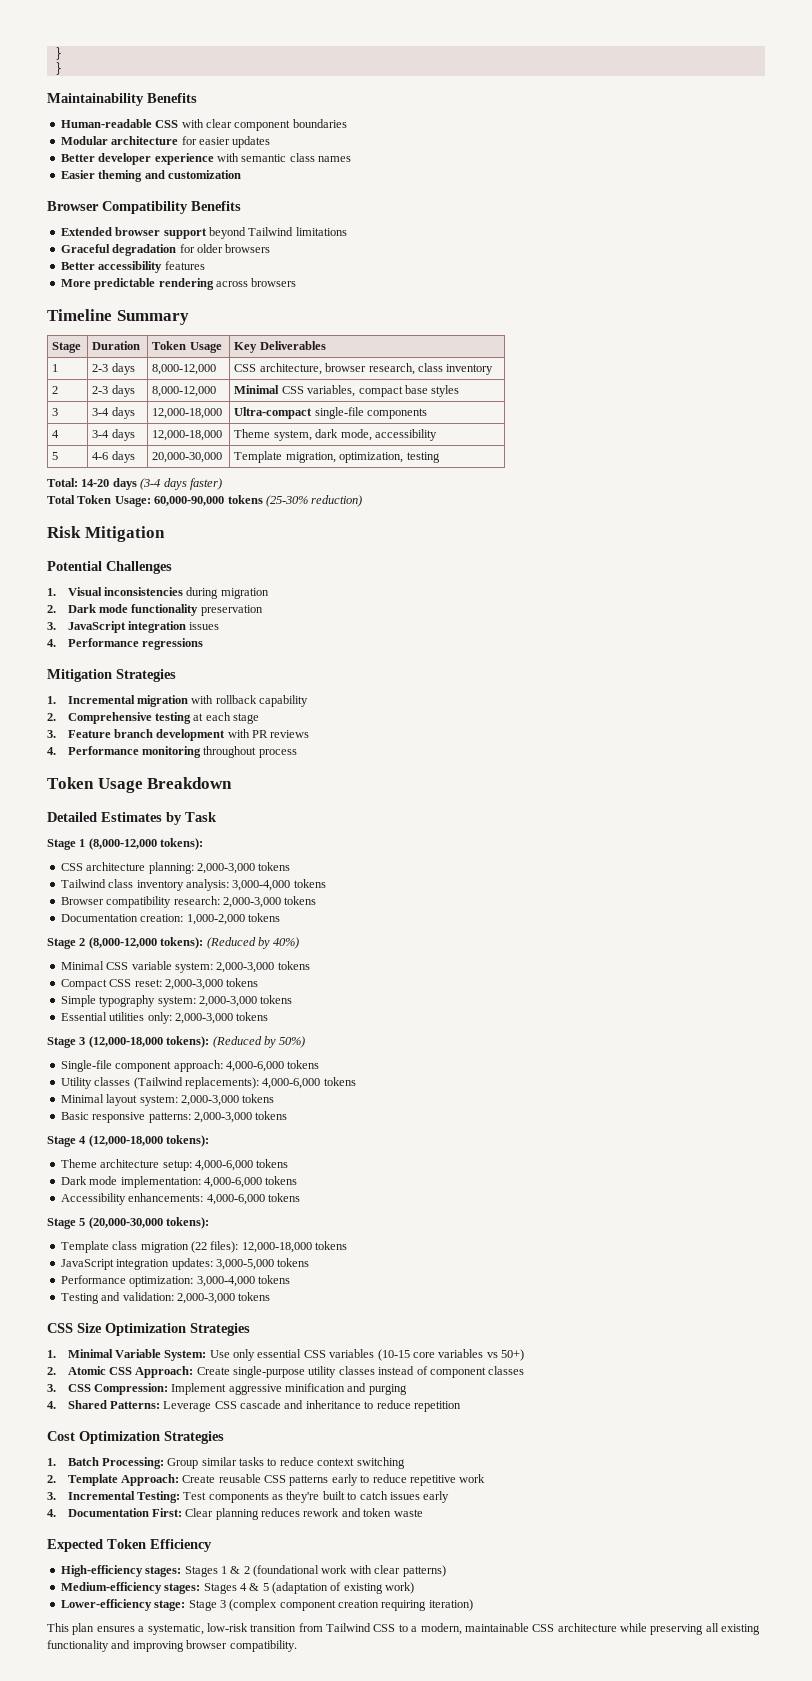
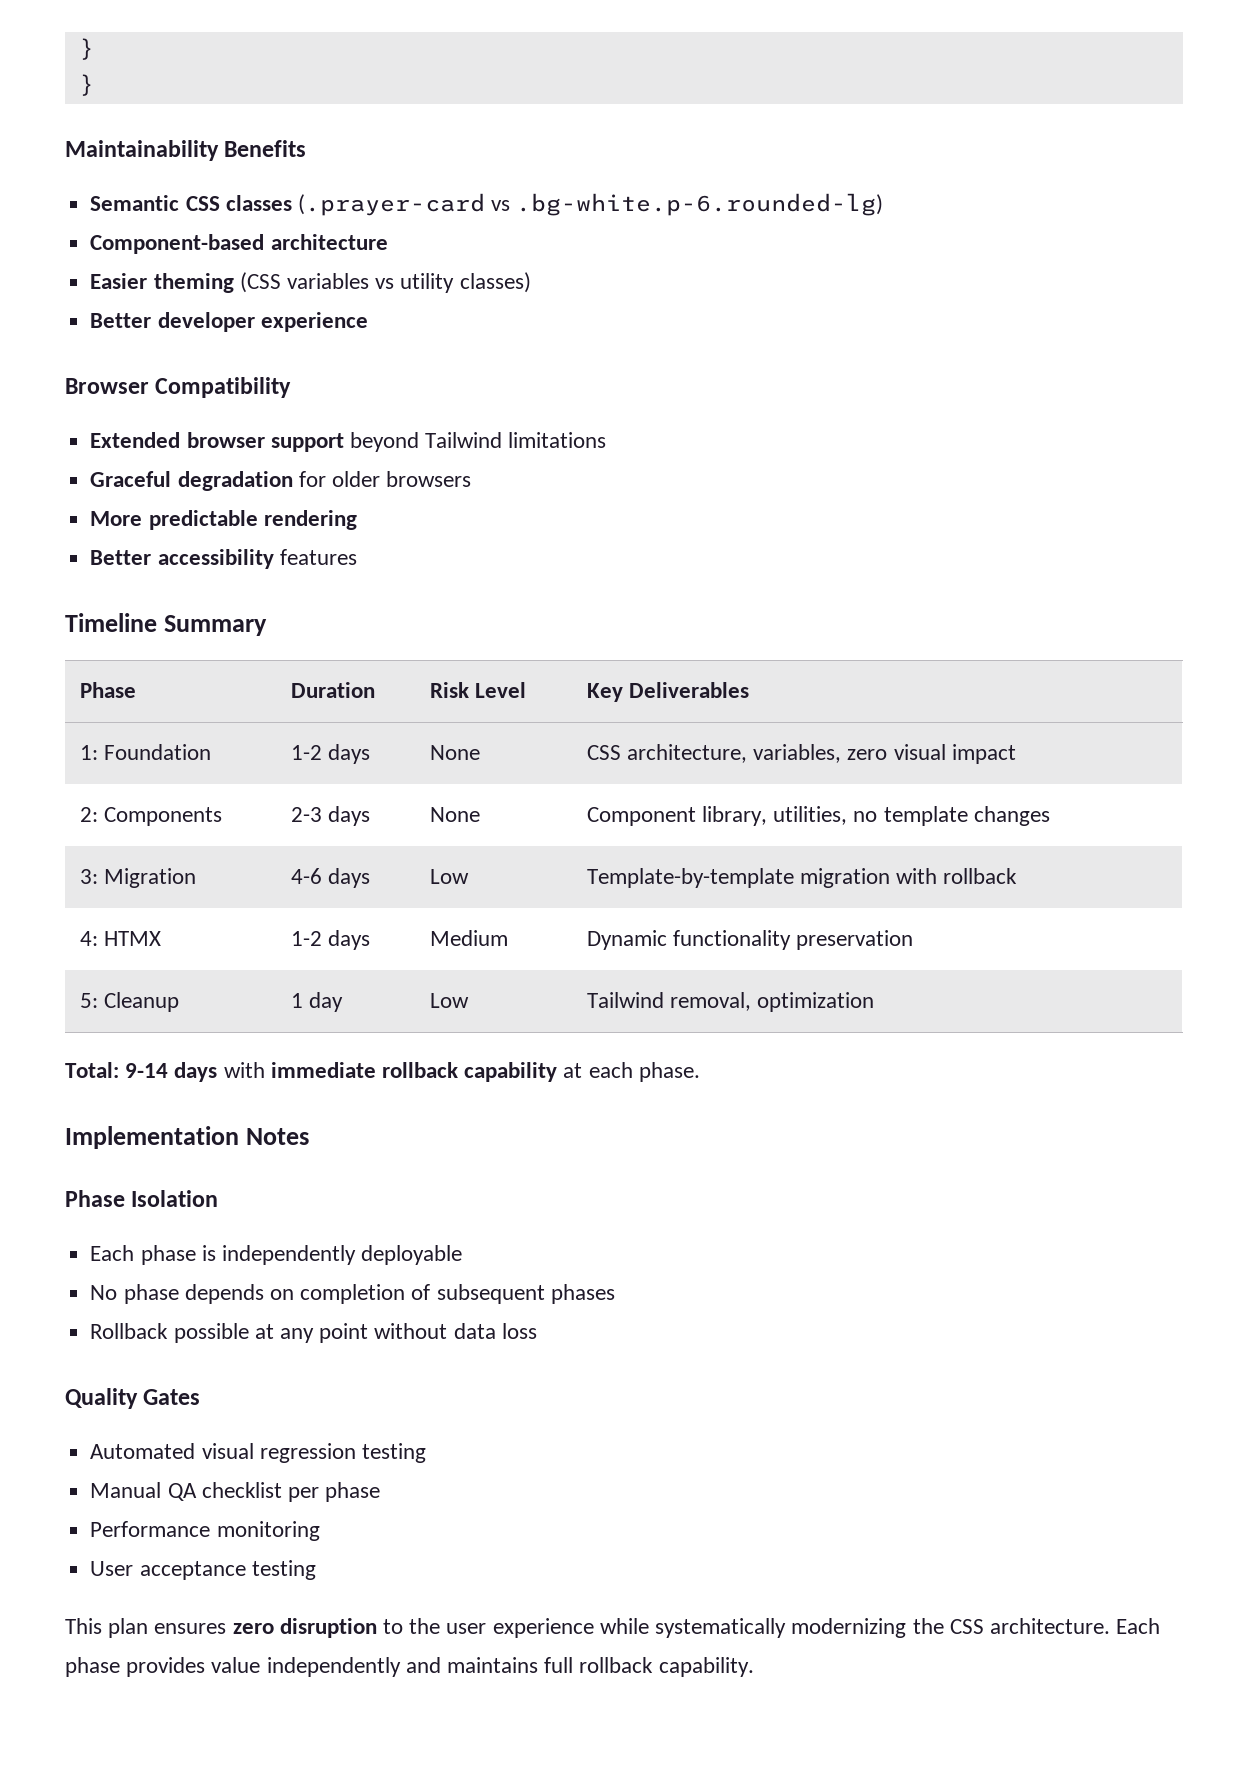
- Human-readable CSS with clear component boundaries
- Modular architecture for easier updates
- Better developer experience with semantic class names
- Easier theming and customization
+ Semantic CSS classes (.prayer-card vs .bg-white.p-6.rounded-lg)
+ Component-based architecture
+ Easier theming (CSS variables vs utility classes)
+ Better developer experience
- Browser Compatibility Benefits
+ Browser Compatibility
+ More predictable rendering
- More predictable rendering across browsers
- Stage | Duration | Token Usage | Key Deliverables
+ Phase | Duration | Risk Level | Key Deliverables
- 1 | 2-3 days | 8,000-12,000 | CSS architecture, browser research, class inventory
- 2 | 2-3 days | 8,000-12,000 | Minimal CSS variables, compact base styles
- 3 | 3-4 days | 12,000-18,000 | Ultra-compact single-file components
- 4 | 3-4 days | 12,000-18,000 | Theme system, dark mode, accessibility
- 5 | 4-6 days | 20,000-30,000 | Template migration, optimization, testing
- Total: 14-20 days (3-4 days faster)
- Total Token Usage: 60,000-90,000 tokens (25-30% reduction)
- Risk Mitigation
- Potential Challenges
- 1. Visual inconsistencies during migration
- 2. Dark mode functionality preservation
- 3. JavaScript integration issues
- 4. Performance regressions
- Mitigation Strategies
- 1. Incremental migration with rollback capability
- 2. Comprehensive testing at each stage
- 3. Feature branch development with PR reviews
- 4. Performance monitoring throughout process
- Token Usage Breakdown
- Detailed Estimates by Task
- Stage 1 (8,000-12,000 tokens):
- CSS architecture planning: 2,000-3,000 tokens
- Tailwind class inventory analysis: 3,000-4,000 tokens
- Browser compatibility research: 2,000-3,000 tokens
- Documentation creation: 1,000-2,000 tokens
- Stage 2 (8,000-12,000 tokens): (Reduced by 40%)
- Minimal CSS variable system: 2,000-3,000 tokens
- Compact CSS reset: 2,000-3,000 tokens
- Simple typography system: 2,000-3,000 tokens
- Essential utilities only: 2,000-3,000 tokens
- Stage 3 (12,000-18,000 tokens): (Reduced by 50%)
- Single-file component approach: 4,000-6,000 tokens
- Utility classes (Tailwind replacements): 4,000-6,000 tokens
- Minimal layout system: 2,000-3,000 tokens
- Basic responsive patterns: 2,000-3,000 tokens
- Stage 4 (12,000-18,000 tokens):
- Theme architecture setup: 4,000-6,000 tokens
- Dark mode implementation: 4,000-6,000 tokens
- Accessibility enhancements: 4,000-6,000 tokens
- Stage 5 (20,000-30,000 tokens):
- Template class migration (22 files): 12,000-18,000 tokens
- JavaScript integration updates: 3,000-5,000 tokens
- Performance optimization: 3,000-4,000 tokens
- Testing and validation: 2,000-3,000 tokens
- CSS Size Optimization Strategies
- 1. Minimal Variable System: Use only essential CSS variables (10-15 core variables vs 50+)
- 2. Atomic CSS Approach: Create single-purpose utility classes instead of component classes
- 3. CSS Compression: Implement aggressive minification and purging
- 4. Shared Patterns: Leverage CSS cascade and inheritance to reduce repetition
- Cost Optimization Strategies
- 1. Batch Processing: Group similar tasks to reduce context switching
- 2. Template Approach: Create reusable CSS patterns early to reduce repetitive work
- 3. Incremental Testing: Test components as they're built to catch issues early
- 4. Documentation First: Clear planning reduces rework and token waste
- Expected Token Efficiency
- High-efficiency stages: Stages 1 & 2 (foundational work with clear patterns)
- Medium-efficiency stages: Stages 4 & 5 (adaptation of existing work)
- Lower-efficiency stage: Stage 3 (complex component creation requiring iteration)
- This plan ensures a systematic, low-risk transition from Tailwind CSS to a modern, maintainable CSS architecture while preserving all existing functionality and improving browser compatibility.
+ 1: Foundation | 1-2 days | None | CSS architecture, variables, zero visual impact
+ 2: Components | 2-3 days | None | Component library, utilities, no template changes
+ 3: Migration | 4-6 days | Low | Template-by-template migration with rollback
+ 4: HTMX | 1-2 days | Medium | Dynamic functionality preservation
+ 5: Cleanup | 1 day | Low | Tailwind removal, optimization
+ Total: 9-14 days with immediate rollback capability at each phase.
+ Implementation Notes
+ Phase Isolation
+ Each phase is independently deployable
+ No phase depends on completion of subsequent phases
+ Rollback possible at any point without data loss
+ Quality Gates
+ Automated visual regression testing
+ Manual QA checklist per phase
+ Performance monitoring
+ User acceptance testing
+ This plan ensures zero disruption to the user experience while systematically modernizing the CSS architecture. Each phase provides value independently and maintains full rollback capability.

